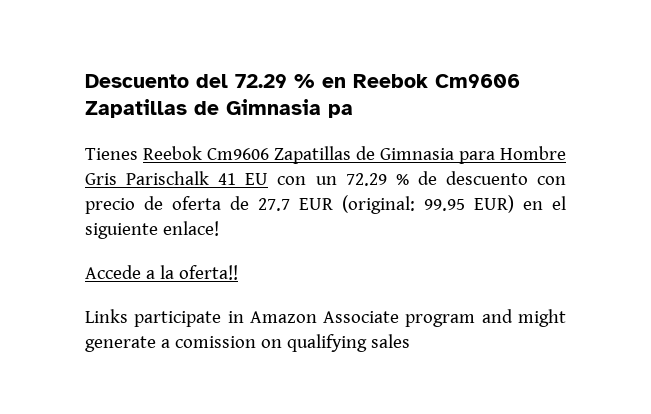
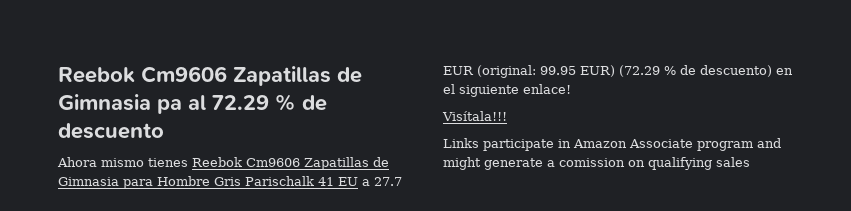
- Descuento del 72.29 % en Reebok Cm9606 Zapatillas de Gimnasia pa
- Tienes Reebok Cm9606 Zapatillas de Gimnasia para Hombre Gris Parischalk 41 EU con un 72.29 % de descuento con precio de oferta de 27.7 EUR (original: 99.95 EUR) en el siguiente enlace!
+ Reebok Cm9606 Zapatillas de Gimnasia pa al 72.29 % de descuento
+ Ahora mismo tienes Reebok Cm9606 Zapatillas de Gimnasia para Hombre Gris Parischalk 41 EU a 27.7 EUR (original: 99.95 EUR) (72.29 % de descuento) en el siguiente enlace!
- Accede a la oferta!!
+ Visítala!!!

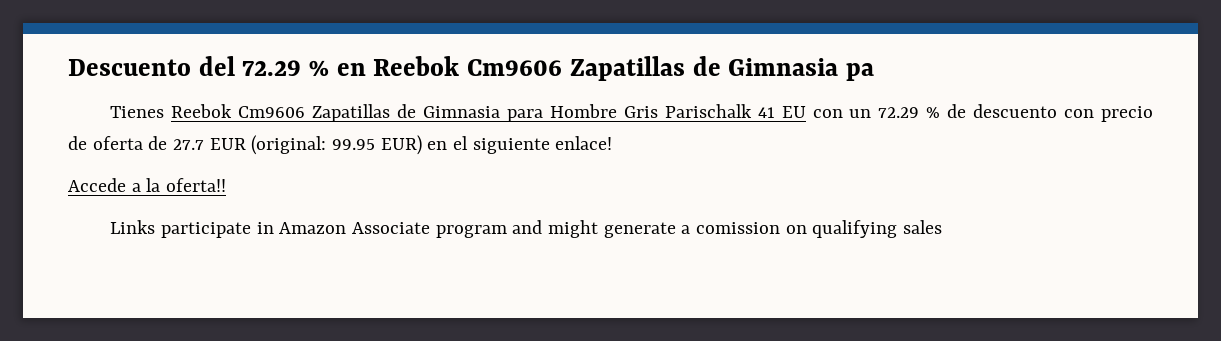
- Reebok Cm9606 Zapatillas de Gimnasia pa al 72.29 % de descuento
- Ahora mismo tienes Reebok Cm9606 Zapatillas de Gimnasia para Hombre Gris Parischalk 41 EU a 27.7 EUR (original: 99.95 EUR) (72.29 % de descuento) en el siguiente enlace!
+ Descuento del 72.29 % en Reebok Cm9606 Zapatillas de Gimnasia pa
+ Tienes Reebok Cm9606 Zapatillas de Gimnasia para Hombre Gris Parischalk 41 EU con un 72.29 % de descuento con precio de oferta de 27.7 EUR (original: 99.95 EUR) en el siguiente enlace!
- Visítala!!!
+ Accede a la oferta!!

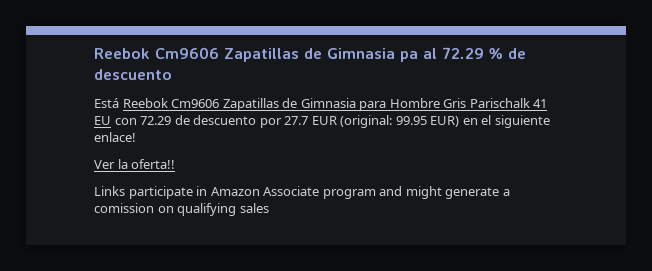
- Descuento del 72.29 % en Reebok Cm9606 Zapatillas de Gimnasia pa
- Tienes Reebok Cm9606 Zapatillas de Gimnasia para Hombre Gris Parischalk 41 EU con un 72.29 % de descuento con precio de oferta de 27.7 EUR (original: 99.95 EUR) en el siguiente enlace!
+ Reebok Cm9606 Zapatillas de Gimnasia pa al 72.29 % de descuento
+ Está Reebok Cm9606 Zapatillas de Gimnasia para Hombre Gris Parischalk 41 EU con 72.29 de descuento por 27.7 EUR (original: 99.95 EUR) en el siguiente enlace!
- Accede a la oferta!!
+ Ver la oferta!!

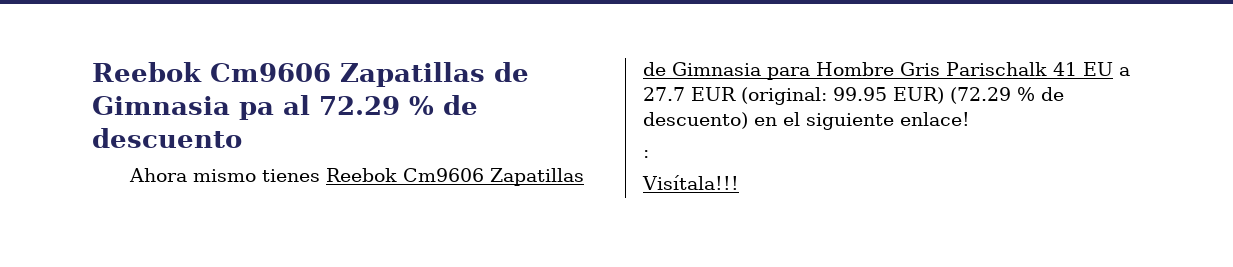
- Está Reebok Cm9606 Zapatillas de Gimnasia para Hombre Gris Parischalk 41 EU con 72.29 de descuento por 27.7 EUR (original: 99.95 EUR) en el siguiente enlace!
+ Ahora mismo tienes Reebok Cm9606 Zapatillas de Gimnasia para Hombre Gris Parischalk 41 EU a 27.7 EUR (original: 99.95 EUR) (72.29 % de descuento) en el siguiente enlace!
- Ver la oferta!!
- Links participate in Amazon Associate program and might generate a comission on qualifying sales
+ :
+ Visítala!!!

